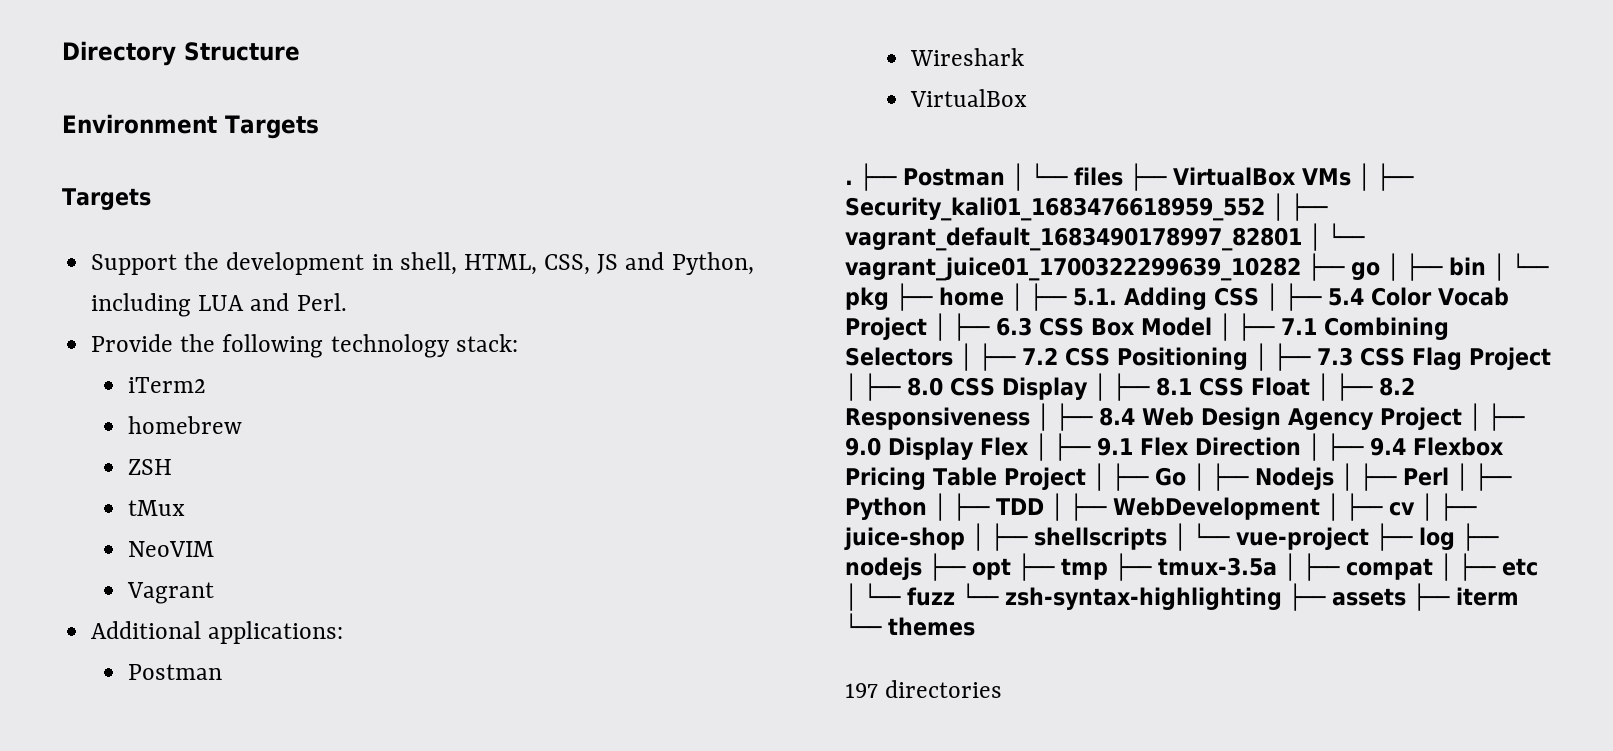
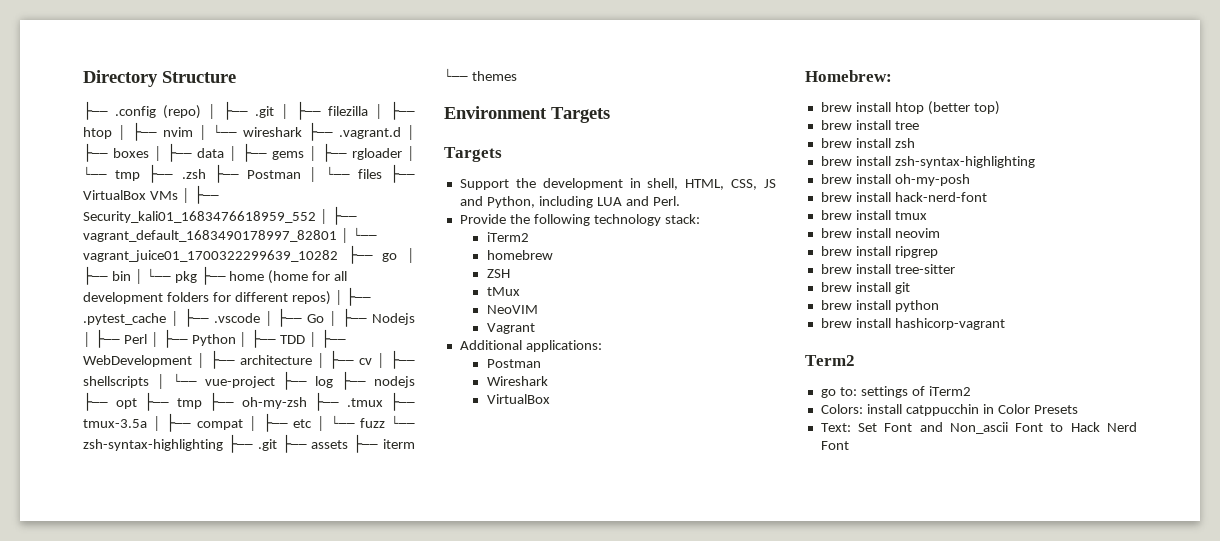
+ ├── .config (repo) │ ├── .git │ ├── filezilla │ ├── htop │ ├── nvim │ └── wireshark ├── .vagrant.d │ ├── boxes │ ├── data │ ├── gems │ ├── rgloader │ └── tmp ├── .zsh ├── Postman │ └── files ├── VirtualBox VMs │ ├── Security_kali01_1683476618959_552 │ ├── vagrant_default_1683490178997_82801 │ └── vagrant_juice01_1700322299639_10282 ├── go │ ├── bin │ └── pkg ├── home (home for all development folders for different repos) │ ├── .pytest_cache │ ├── .vscode │ ├── Go │ ├── Nodejs │ ├── Perl │ ├── Python │ ├── TDD │ ├── WebDevelopment │ ├── architecture │ ├── cv │ ├── shellscripts │ └── vue-project ├── log ├── nodejs ├── opt ├── tmp ├── oh-my-zsh ├── .tmux ├── tmux-3.5a │ ├── compat │ ├── etc │ └── fuzz └── zsh-syntax-highlighting ├── .git ├── assets ├── iterm └── themes
- . ├── Postman │ └── files ├── VirtualBox VMs │ ├── Security_kali01_1683476618959_552 │ ├── vagrant_default_1683490178997_82801 │ └── vagrant_juice01_1700322299639_10282 ├── go │ ├── bin │ └── pkg ├── home │ ├── 5.1. Adding CSS │ ├── 5.4 Color Vocab Project │ ├── 6.3 CSS Box Model │ ├── 7.1 Combining Selectors │ ├── 7.2 CSS Positioning │ ├── 7.3 CSS Flag Project │ ├── 8.0 CSS Display │ ├── 8.1 CSS Float │ ├── 8.2 Responsiveness │ ├── 8.4 Web Design Agency Project │ ├── 9.0 Display Flex │ ├── 9.1 Flex Direction │ ├── 9.4 Flexbox Pricing Table Project │ ├── Go │ ├── Nodejs │ ├── Perl │ ├── Python │ ├── TDD │ ├── WebDevelopment │ ├── cv │ ├── juice-shop │ ├── shellscripts │ └── vue-project ├── log ├── nodejs ├── opt ├── tmp ├── tmux-3.5a │ ├── compat │ ├── etc │ └── fuzz └── zsh-syntax-highlighting ├── assets ├── iterm └── themes
- 197 directories
+ Homebrew:
+ brew install htop (better top)
+ brew install tree
+ brew install zsh
+ brew install zsh-syntax-highlighting
+ brew install oh-my-posh
+ brew install hack-nerd-font
+ brew install tmux
+ brew install neovim
+ brew install ripgrep
+ brew install tree-sitter
+ brew install git
+ brew install python
+ brew install hashicorp-vagrant
+ Term2
+ go to: settings of iTerm2
+ Colors: install catppucchin in Color Presets
+ Text: Set Font and Non_ascii Font to Hack Nerd Font

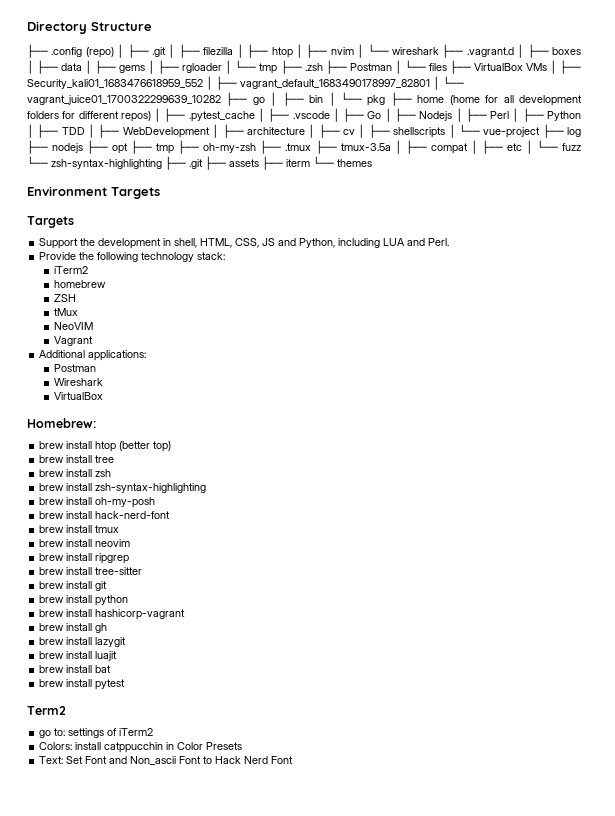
+ brew install gh
+ brew install lazygit
+ brew install luajit
+ brew install bat
+ brew install pytest

